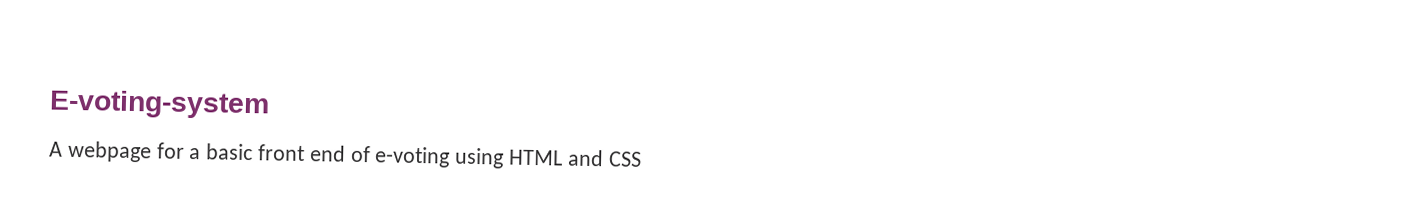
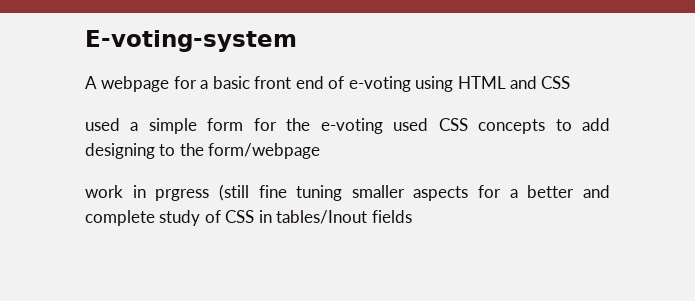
+ used a simple form for the e-voting used CSS concepts to add designing to the form/webpage
+ work in prgress (still fine tuning smaller aspects for a better and complete study of CSS in tables/Inout fields

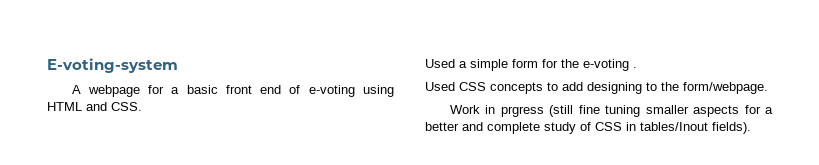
- A webpage for a basic front end of e-voting using HTML and CSS
- used a simple form for the e-voting used CSS concepts to add designing to the form/webpage
- work in prgress (still fine tuning smaller aspects for a better and complete study of CSS in tables/Inout fields
+ A webpage for a basic front end of e-voting using HTML and CSS.
+ Used a simple form for the e-voting .
+ Used CSS concepts to add designing to the form/webpage.
+ Work in prgress (still fine tuning smaller aspects for a better and complete study of CSS in tables/Inout fields).

